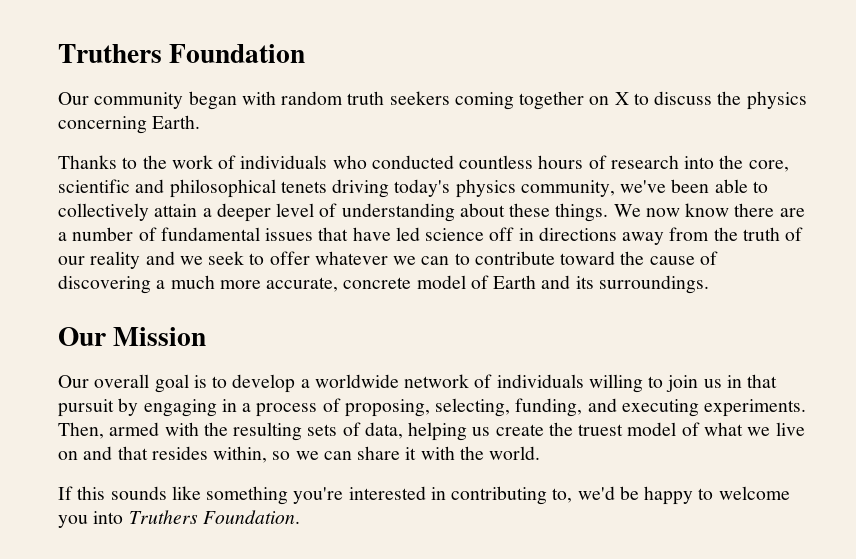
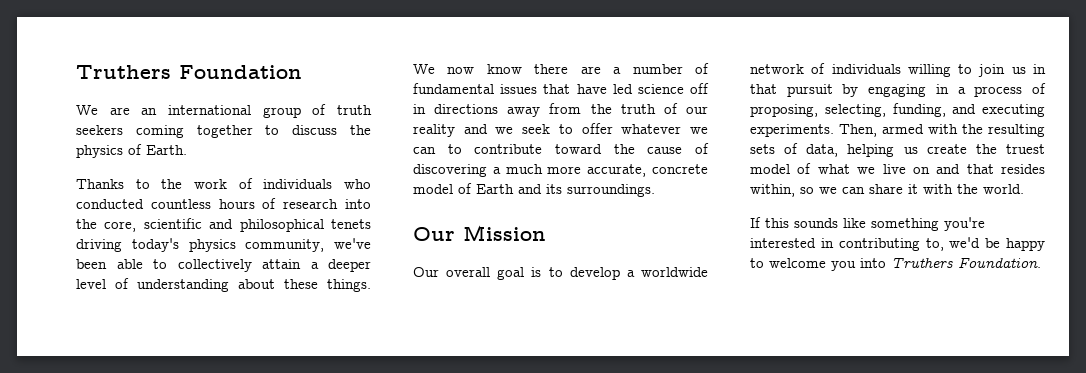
- Our community began with random truth seekers coming together on X to discuss the physics concerning Earth.
+ We are an international group of truth seekers coming together to discuss the physics of Earth.

